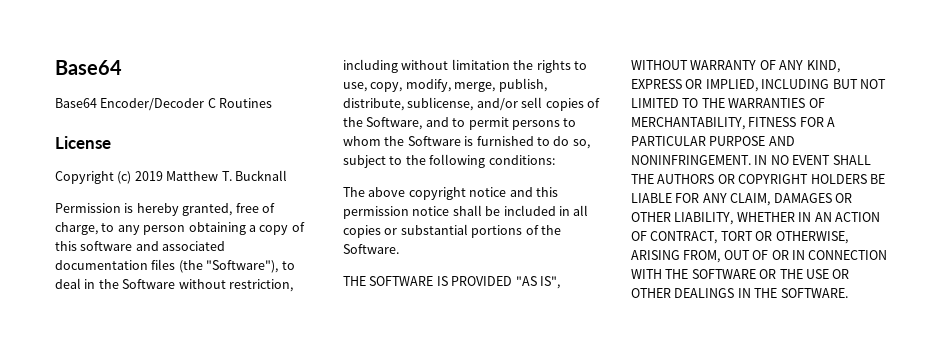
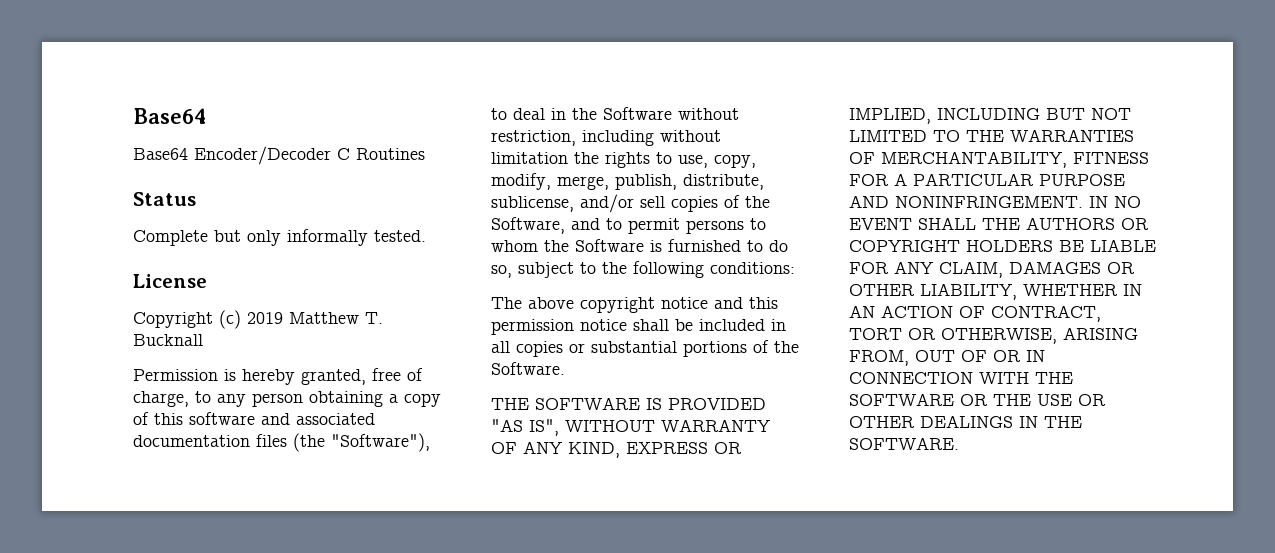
+ Status
+ Complete but only informally tested.

